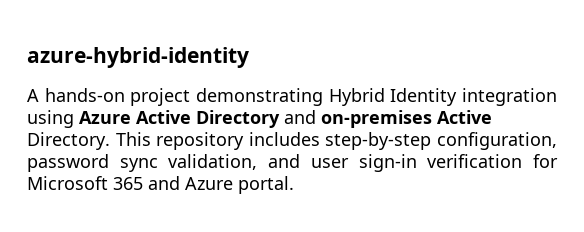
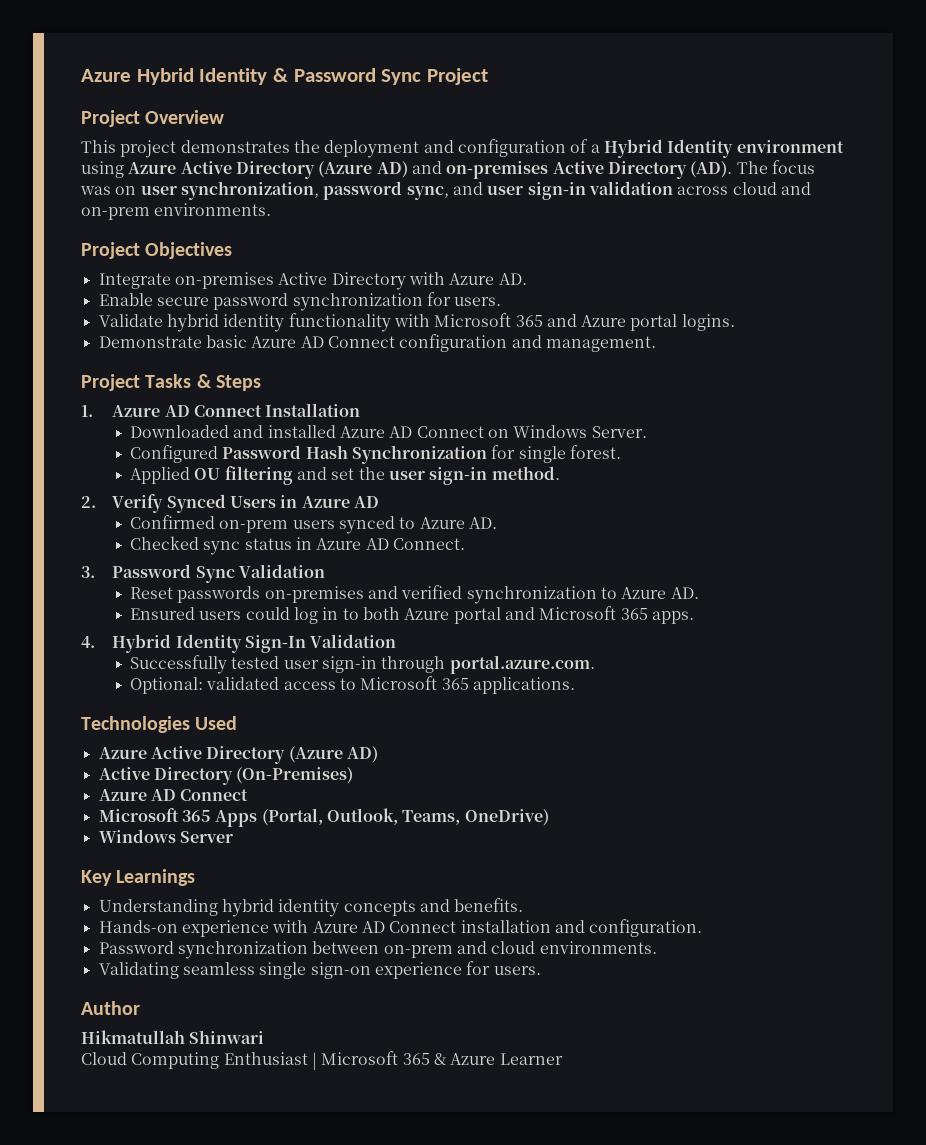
- azure-hybrid-identity
- A hands-on project demonstrating Hybrid Identity integration using Azure Active Directory and on-premises Active Directory. This repository includes step-by-step configuration, password sync validation, and user sign-in verification for Microsoft 365 and Azure portal.
+ Azure Hybrid Identity & Password Sync Project
+ Project Overview
+ This project demonstrates the deployment and configuration of a Hybrid Identity environment using Azure Active Directory (Azure AD) and on-premises Active Directory (AD). The focus was on user synchronization, password sync, and user sign-in validation across cloud and on-prem environments.
+ Project Objectives
+ Integrate on-premises Active Directory with Azure AD.
+ Enable secure password synchronization for users.
+ Validate hybrid identity functionality with Microsoft 365 and Azure portal logins.
+ Demonstrate basic Azure AD Connect configuration and management.
+ Project Tasks & Steps
+ 1. Azure AD Connect Installation
+ Downloaded and installed Azure AD Connect on Windows Server.
+ Configured Password Hash Synchronization for single forest.
+ Applied OU filtering and set the user sign-in method.
+ 2. Verify Synced Users in Azure AD
+ Confirmed on-prem users synced to Azure AD.
+ Checked sync status in Azure AD Connect.
+ 3. Password Sync Validation
+ Reset passwords on-premises and verified synchronization to Azure AD.
+ Ensured users could log in to both Azure portal and Microsoft 365 apps.
+ 4. Hybrid Identity Sign-In Validation
+ Successfully tested user sign-in through portal.azure.com.
+ Optional: validated access to Microsoft 365 applications.
+ Technologies Used
+ Azure Active Directory (Azure AD)
+ Active Directory (On-Premises)
+ Azure AD Connect
+ Microsoft 365 Apps (Portal, Outlook, Teams, OneDrive)
+ Windows Server
+ Key Learnings
+ Understanding hybrid identity concepts and benefits.
+ Hands-on experience with Azure AD Connect installation and configuration.
+ Password synchronization between on-prem and cloud environments.
+ Validating seamless single sign-on experience for users.
+ Author
+ Hikmatullah Shinwari
+ Cloud Computing Enthusiast | Microsoft 365 & Azure Learner

